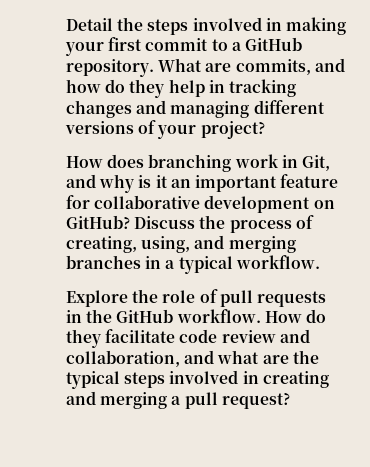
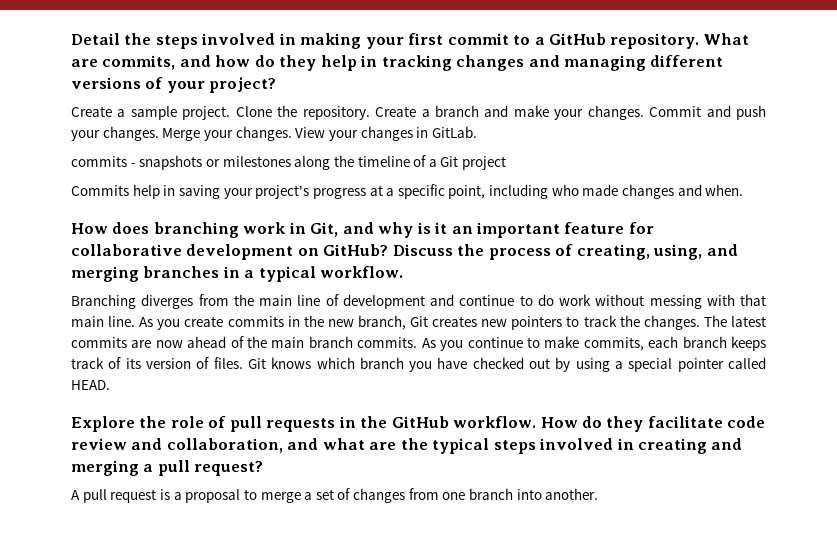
+ Create a sample project. Clone the repository. Create a branch and make your changes. Commit and push your changes. Merge your changes. View your changes in GitLab.
+ commits - snapshots or milestones along the timeline of a Git project
+ Commits help in saving your project's progress at a specific point, including who made changes and when.
+ Branching diverges from the main line of development and continue to do work without messing with that main line. As you create commits in the new branch, Git creates new pointers to track the changes. The latest commits are now ahead of the main branch commits. As you continue to make commits, each branch keeps track of its version of files. Git knows which branch you have checked out by using a special pointer called HEAD.
+ A pull request is a proposal to merge a set of changes from one branch into another.

